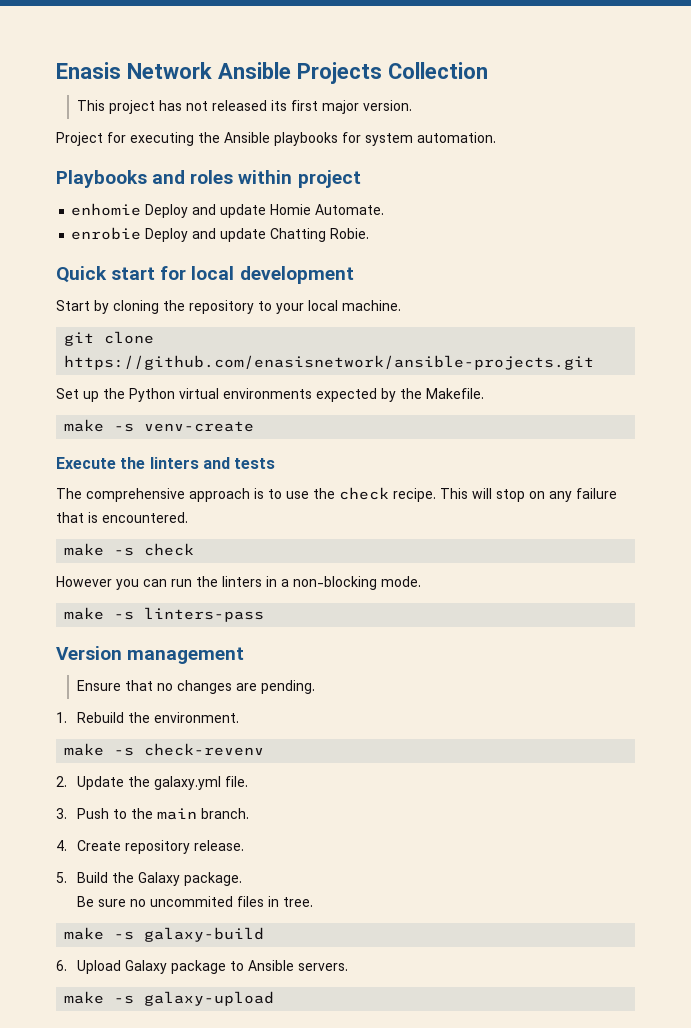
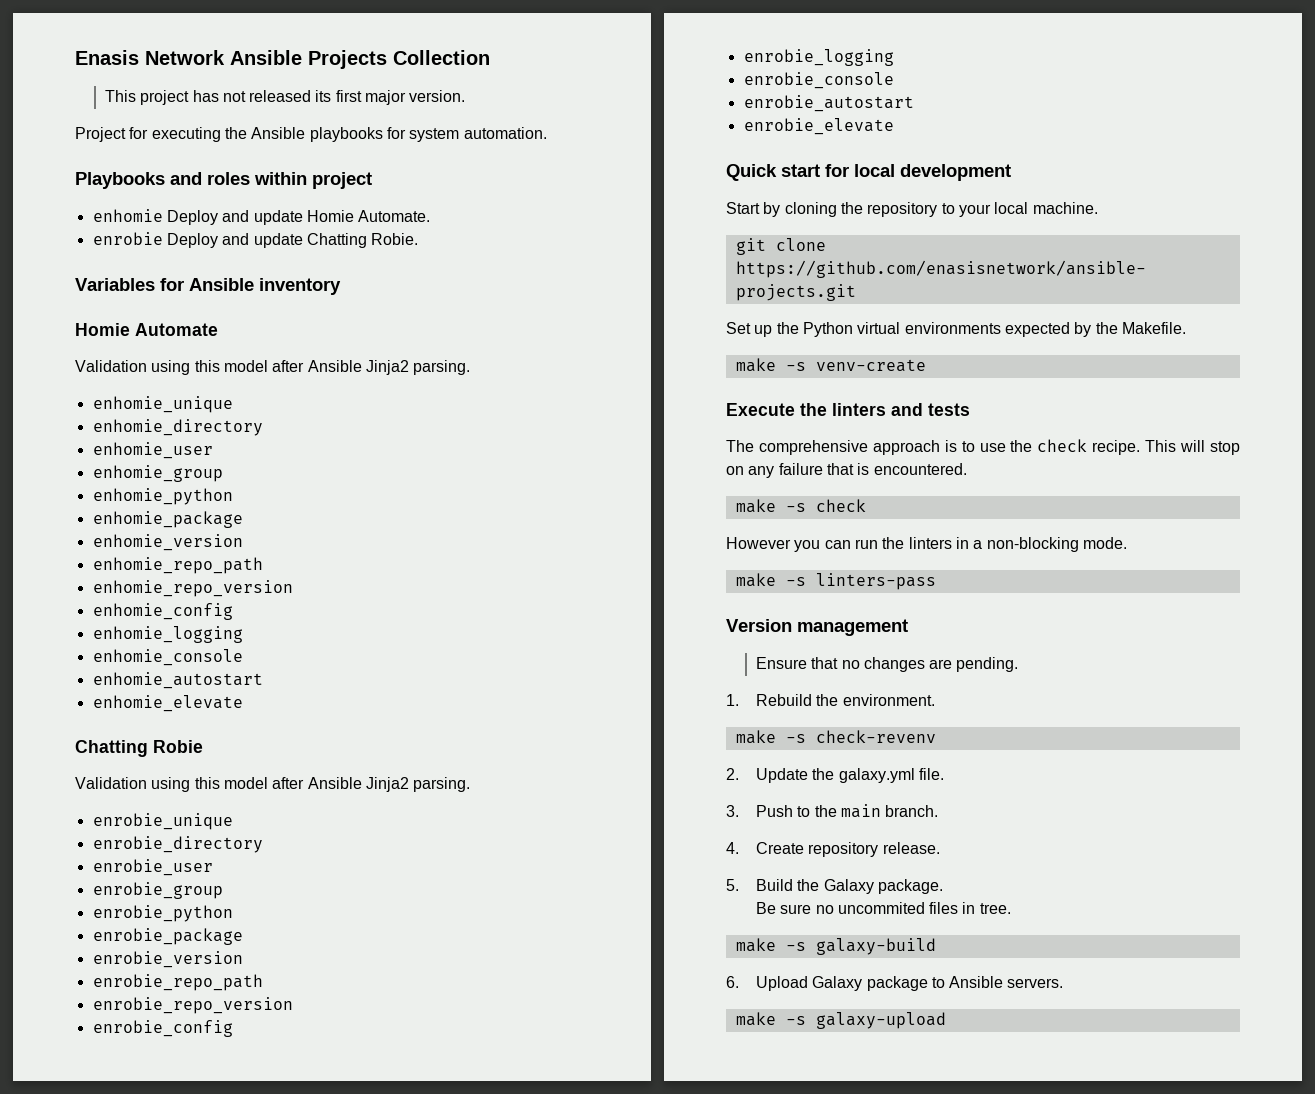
+ Variables for Ansible inventory
+ Homie Automate
+ Validation using this model after Ansible Jinja2 parsing.
+ enhomie_unique
+ enhomie_directory
+ enhomie_user
+ enhomie_group
+ enhomie_python
+ enhomie_package
+ enhomie_version
+ enhomie_repo_path
+ enhomie_repo_version
+ enhomie_config
+ enhomie_logging
+ enhomie_console
+ enhomie_autostart
+ enhomie_elevate
+ Chatting Robie
+ Validation using this model after Ansible Jinja2 parsing.
+ enrobie_unique
+ enrobie_directory
+ enrobie_user
+ enrobie_group
+ enrobie_python
+ enrobie_package
+ enrobie_version
+ enrobie_repo_path
+ enrobie_repo_version
+ enrobie_config
+ enrobie_logging
+ enrobie_console
+ enrobie_autostart
+ enrobie_elevate

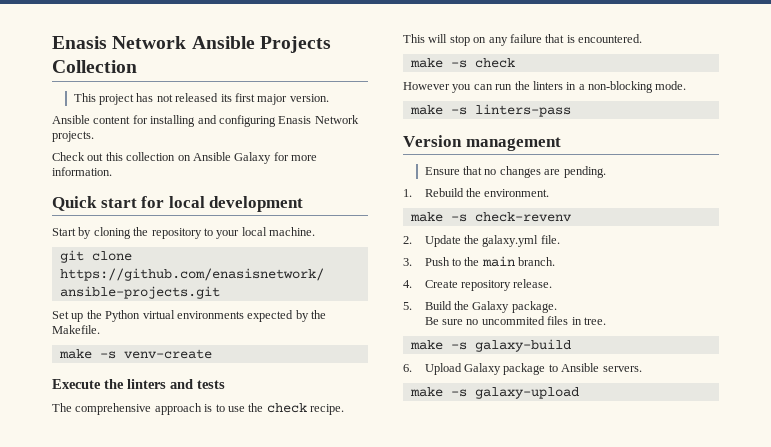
- Project for executing the Ansible playbooks for system automation.
- Playbooks and roles within project
- enhomie Deploy and update Homie Automate.
- enrobie Deploy and update Chatting Robie.
- Variables for Ansible inventory
- Homie Automate
- Validation using this model after Ansible Jinja2 parsing.
- enhomie_unique
- enhomie_directory
- enhomie_user
- enhomie_group
- enhomie_python
- enhomie_package
- enhomie_version
- enhomie_repo_path
- enhomie_repo_version
- enhomie_config
- enhomie_logging
- enhomie_console
- enhomie_autostart
- enhomie_elevate
- Chatting Robie
- Validation using this model after Ansible Jinja2 parsing.
- enrobie_unique
- enrobie_directory
- enrobie_user
- enrobie_group
- enrobie_python
- enrobie_package
- enrobie_version
- enrobie_repo_path
- enrobie_repo_version
- enrobie_config
- enrobie_logging
- enrobie_console
- enrobie_autostart
- enrobie_elevate
+ Ansible content for installing and configuring Enasis Network projects.
+ Check out this collection on Ansible Galaxy for more information.

